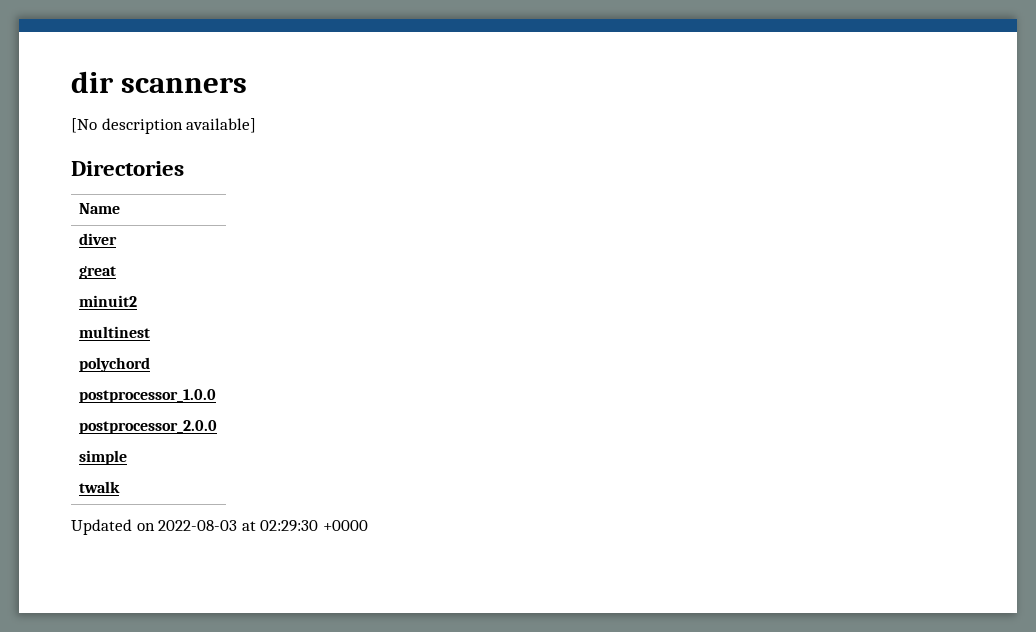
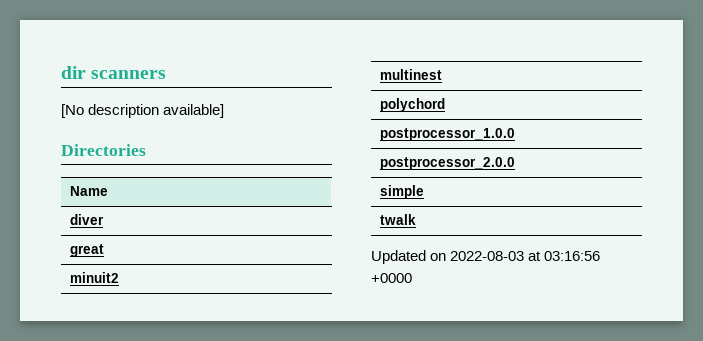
- Updated on 2022-08-03 at 02:29:30 +0000
+ Updated on 2022-08-03 at 03:16:56 +0000

